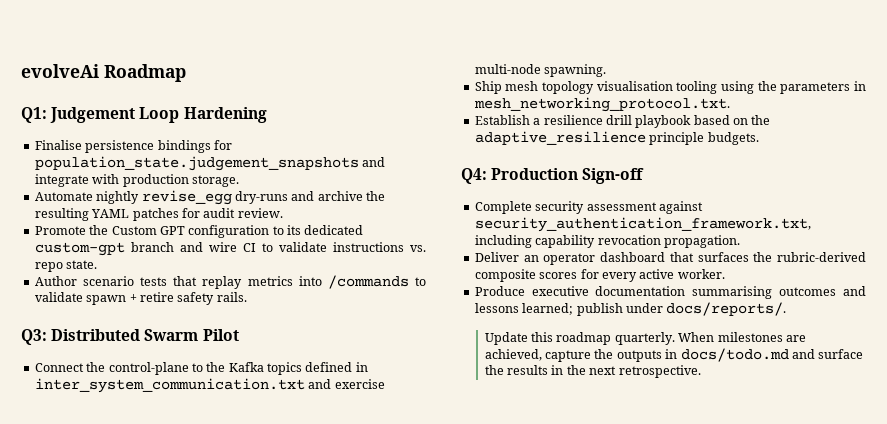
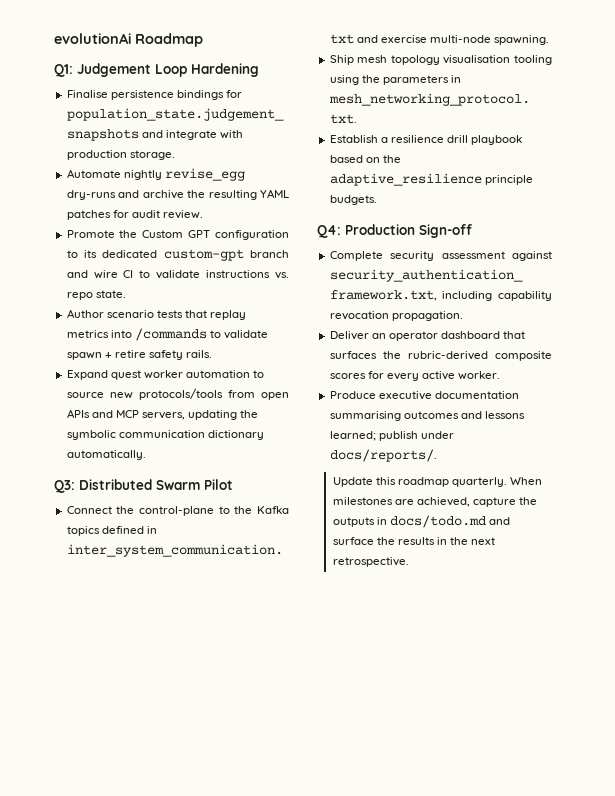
- evolveAi Roadmap
+ evolutionAi Roadmap
+ Expand quest worker automation to source new protocols/tools from open APIs and MCP servers, updating the symbolic communication dictionary automatically.

